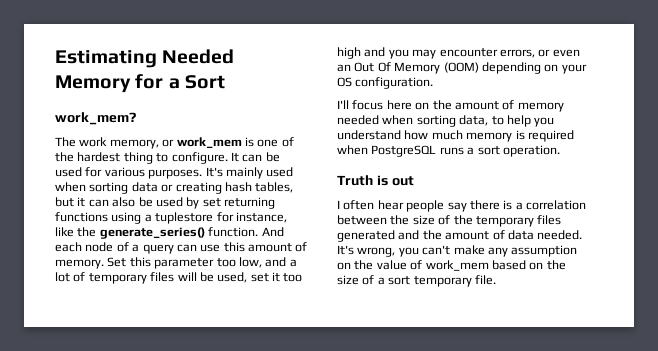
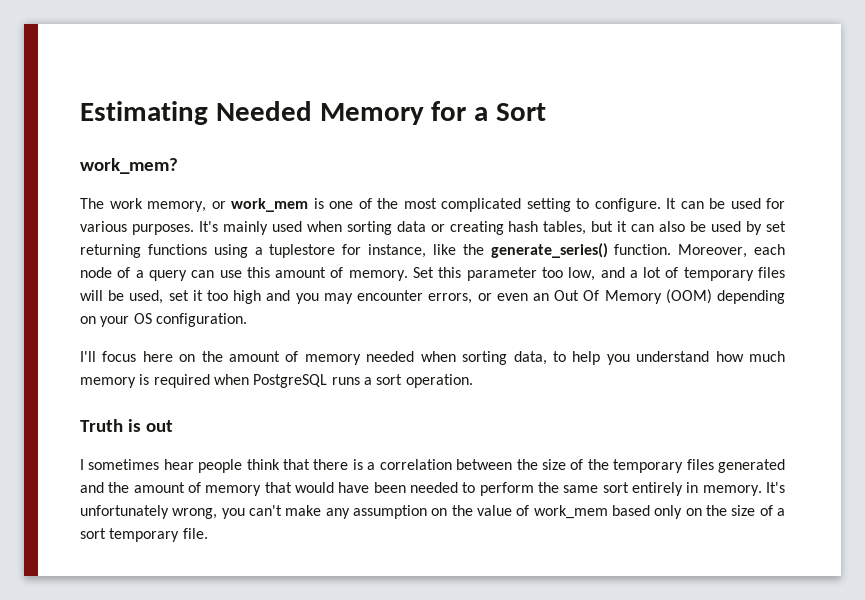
- The work memory, or work_mem is one of the hardest thing to configure.
+ The work memory, or work_mem is one of the most complicated setting to configure.
- And each node of a query can use this amount of memory.
+ Moreover, each node of a query can use this amount of memory.
- I often hear people say there is a correlation between the size of the temporary files generated and the amount of data needed. It's wrong, you can't make any assumption on the value of work_mem based on the size of a sort temporary file.
+ I sometimes hear people think that there is a correlation between the size of the temporary files generated and the amount of memory that would have been needed to perform the same sort entirely in memory. It's unfortunately wrong, you can't make any assumption on the value of work_mem based only on the size of a sort temporary file.

